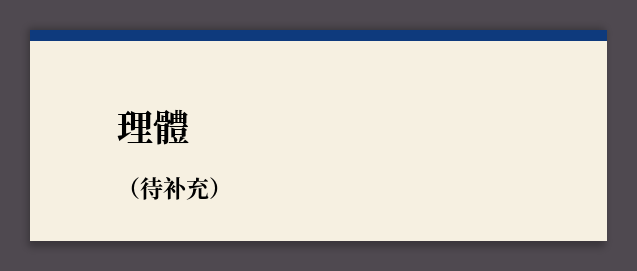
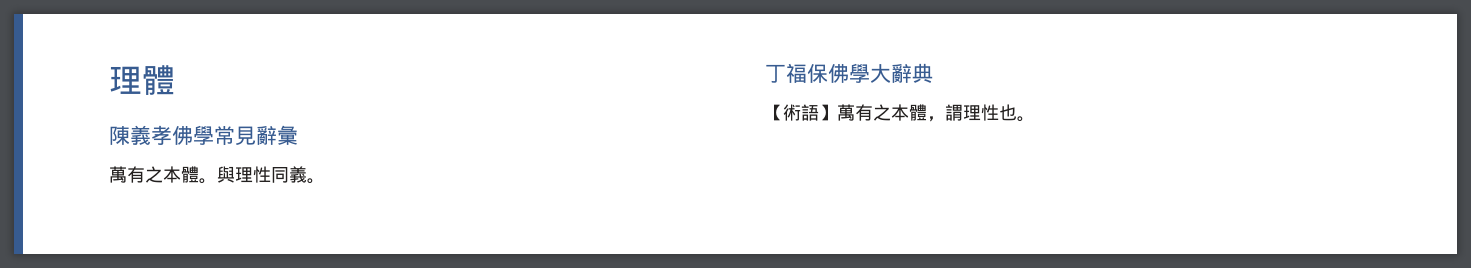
- （待补充）
+ 陳義孝佛學常見辭彙
+ 萬有之本體。與理性同義。
+ 丁福保佛學大辭典
+ 【術語】萬有之本體，謂理性也。

